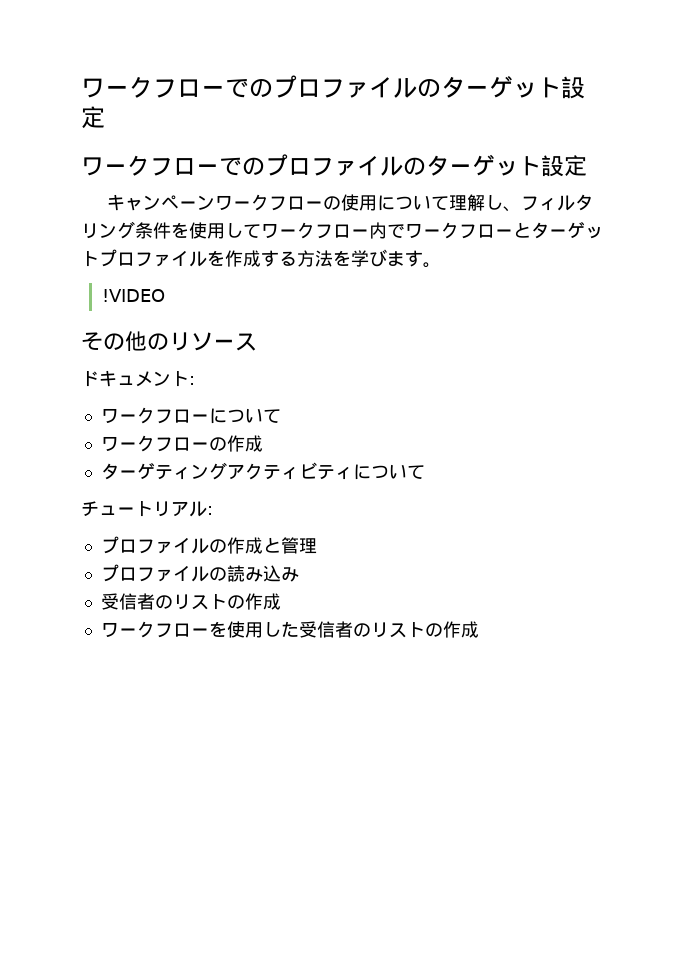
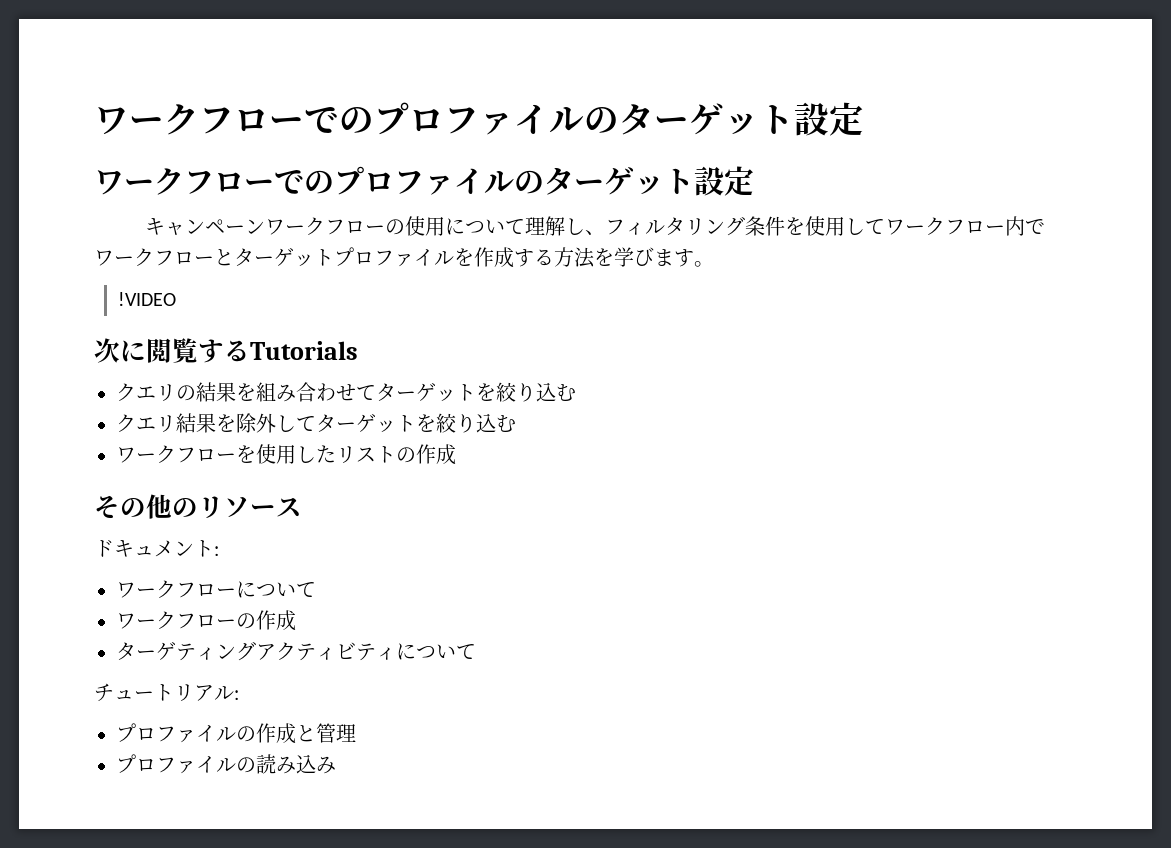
+ 次に閲覧するTutorials
+ クエリの結果を組み合わせてターゲットを絞り込む
+ クエリ結果を除外してターゲットを絞り込む
+ ワークフローを使用したリストの作成
  プロファイルの読み込み
- 受信者のリストの作成
- ワークフローを使用した受信者のリストの作成

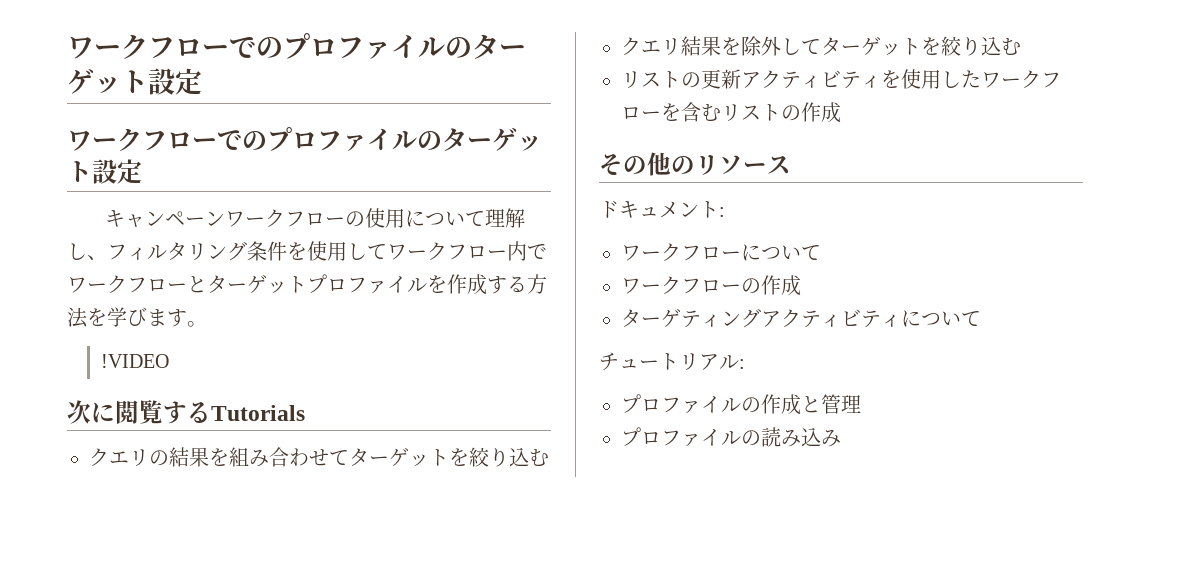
- ワークフローを使用したリストの作成
+ リストの更新アクティビティを使用したワークフローを含むリストの作成

